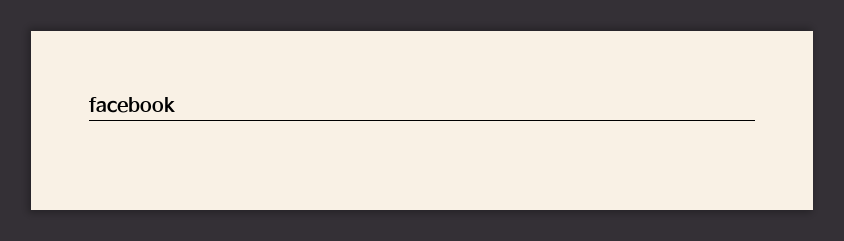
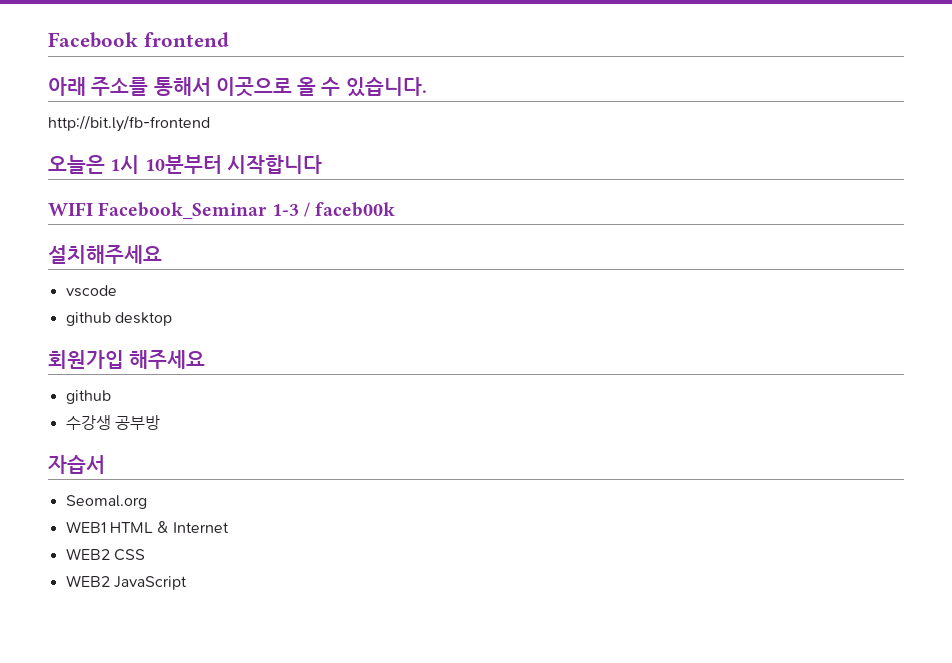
- facebook
+ Facebook frontend
+ 아래 주소를 통해서 이곳으로 올 수 있습니다.
+ http://bit.ly/fb-frontend
+ 오늘은 1시 10분부터 시작합니다
+ WIFI Facebook_Seminar 1-3 / faceb00k
+ 설치해주세요
+ vscode
+ github desktop
+ 회원가입 해주세요
+ github
+ 수강생 공부방
+ 자습서
+ Seomal.org
+ WEB1 HTML & Internet
+ WEB2 CSS
+ WEB2 JavaScript

